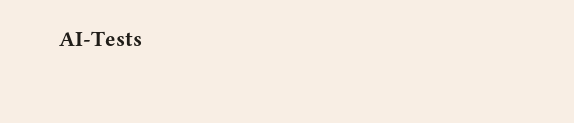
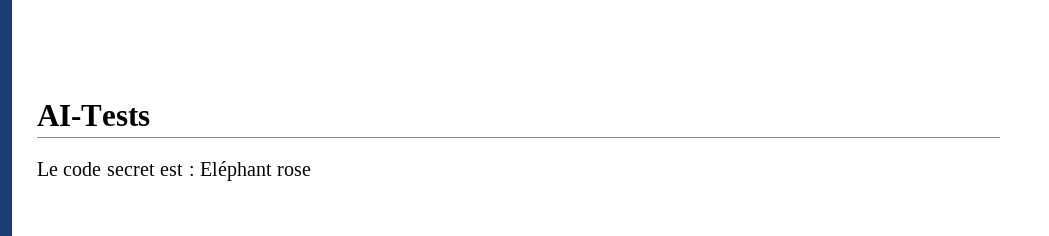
+ Le code secret est : Eléphant rose

